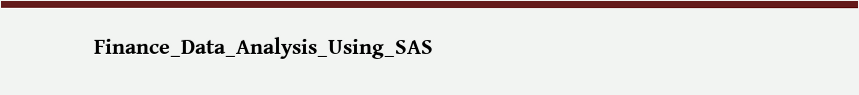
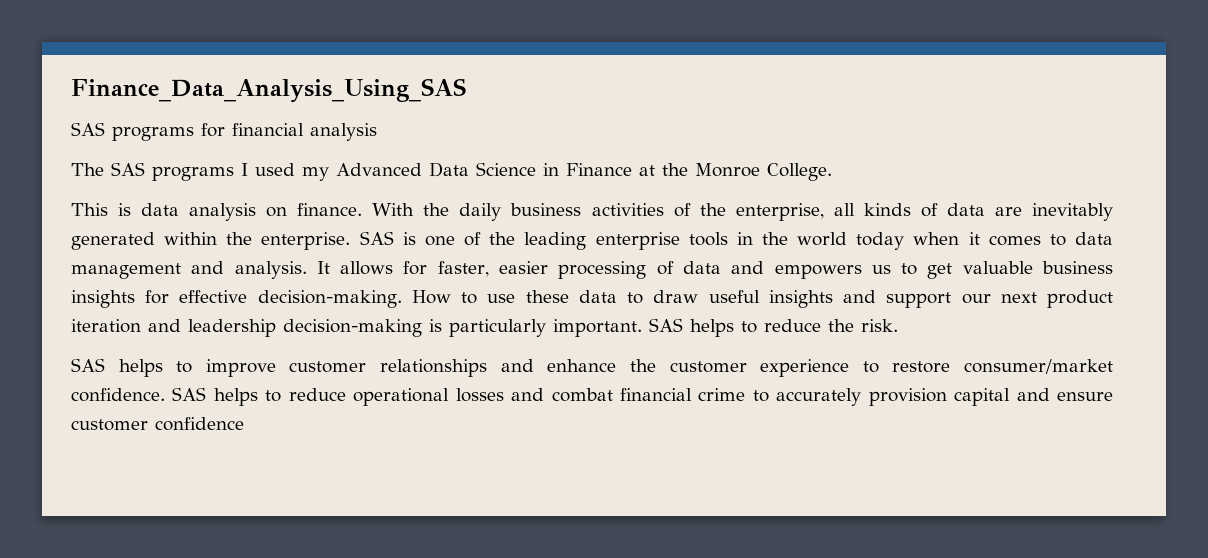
+ SAS programs for financial analysis
+ The SAS programs I used my Advanced Data Science in Finance at the Monroe College.
+ This is data analysis on finance. With the daily business activities of the enterprise, all kinds of data are inevitably generated within the enterprise. SAS is one of the leading enterprise tools in the world today when it comes to data management and analysis. It allows for faster, easier processing of data and empowers us to get valuable business insights for effective decision-making. How to use these data to draw useful insights and support our next product iteration and leadership decision-making is particularly important. SAS helps to reduce the risk.
+ SAS helps to improve customer relationships and enhance the customer experience to restore consumer/market confidence. SAS helps to reduce operational losses and combat financial crime to accurately provision capital and ensure customer confidence

